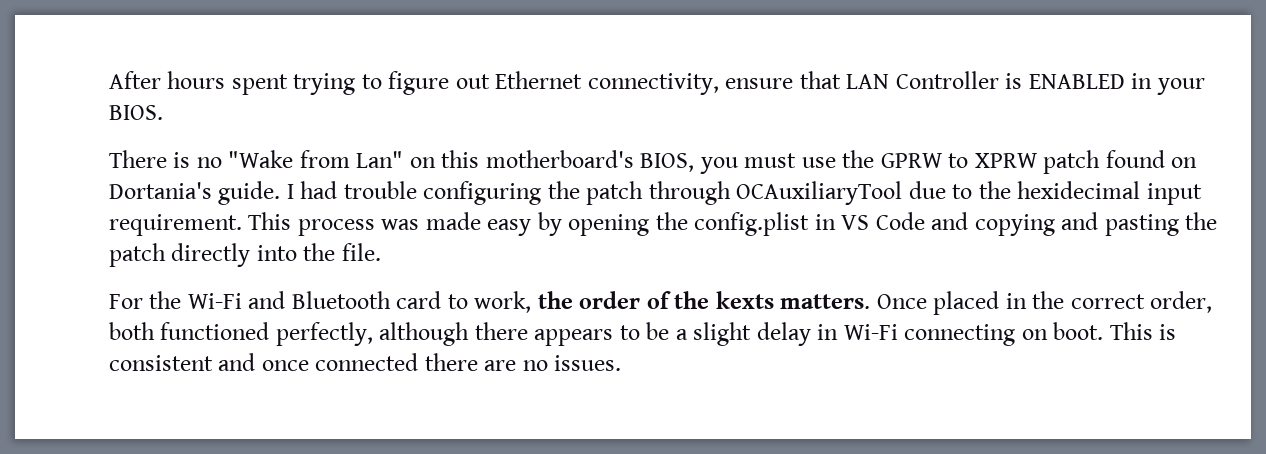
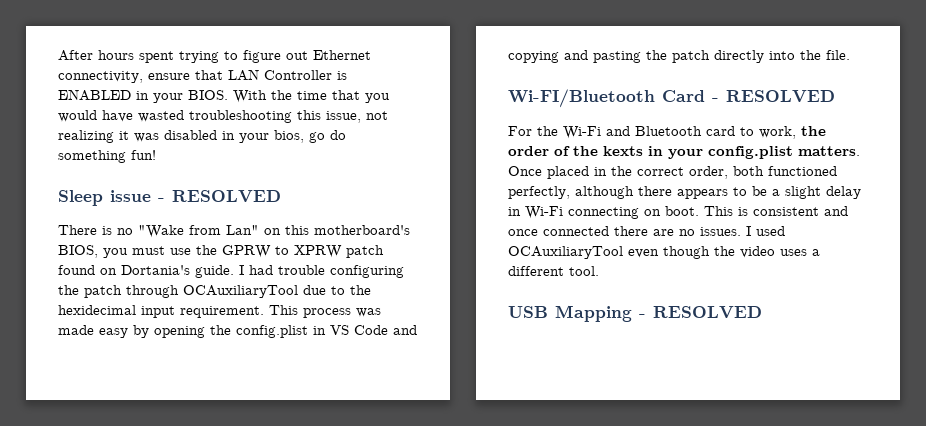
+ With the time that you would have wasted troubleshooting this issue, not realizing it was disabled in your bios, go do something fun!
+ Sleep issue - RESOLVED
+ Wi-FI/Bluetooth Card - RESOLVED
- For the Wi-Fi and Bluetooth card to work, the order of the kexts matters.
+ For the Wi-Fi and Bluetooth card to work, the order of the kexts in your config.plist matters.
+ I used OCAuxiliaryTool even though the video uses a different tool.
+ USB Mapping - RESOLVED

